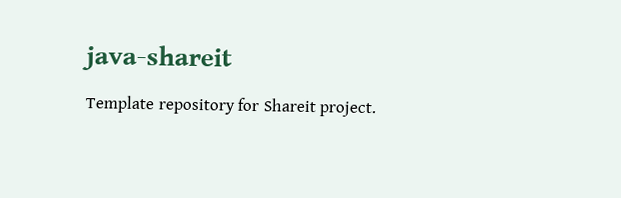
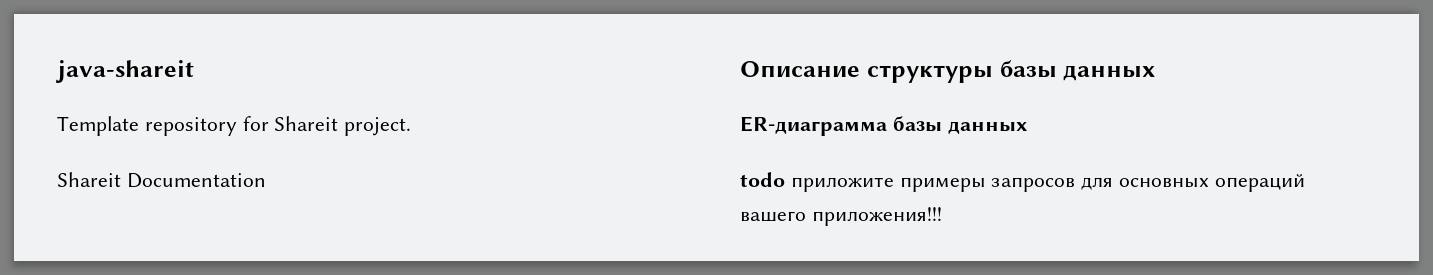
+ Shareit Documentation
+ Описание структуры базы данных
+ ER-диаграмма базы данных
+ todo приложите примеры запросов для основных операций вашего приложения!!!

